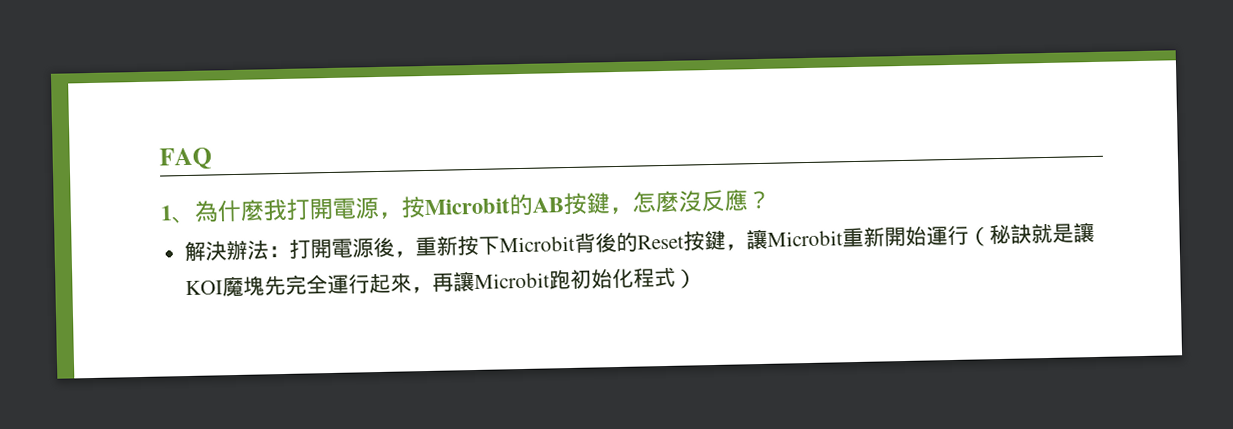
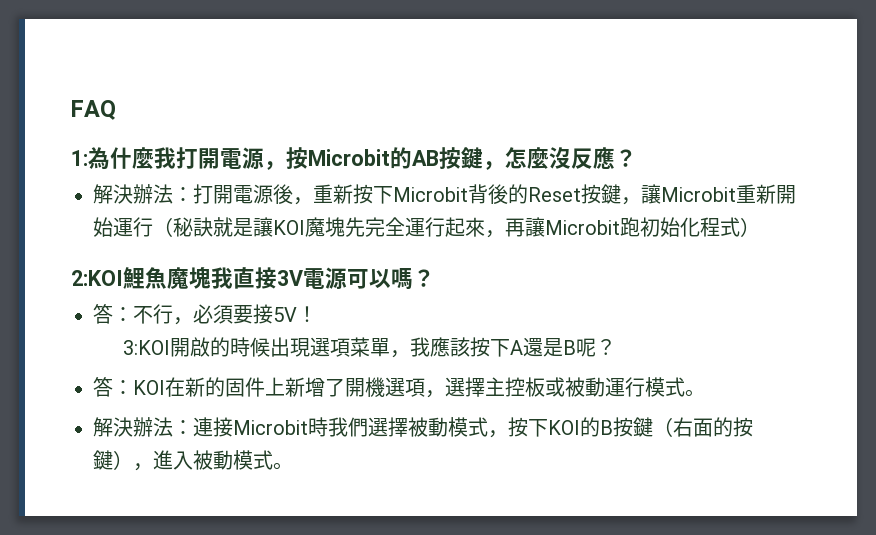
- 1、為什麼我打開電源，按Microbit的AB按鍵，怎麼沒反應？
+ 1:為什麼我打開電源，按Microbit的AB按鍵，怎麼沒反應？
+ 2:KOI鯉魚魔塊我直接3V電源可以嗎？
+ 答：不行，必須要接5V！
+ 3:KOI開啟的時候出現選項菜單，我應該按下A還是B呢？
+ 答：KOI在新的固件上新增了開機選項，選擇主控板或被動運行模式。
+ 解決辦法：連接Microbit時我們選擇被動模式，按下KOI的B按鍵（右面的按鍵），進入被動模式。

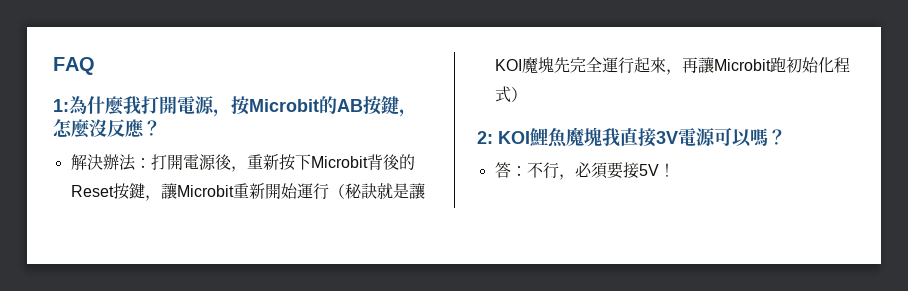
- 2:KOI鯉魚魔塊我直接3V電源可以嗎？
+ 2: KOI鯉魚魔塊我直接3V電源可以嗎？
- 3:KOI開啟的時候出現選項菜單，我應該按下A還是B呢？
- 答：KOI在新的固件上新增了開機選項，選擇主控板或被動運行模式。
- 解決辦法：連接Microbit時我們選擇被動模式，按下KOI的B按鍵（右面的按鍵），進入被動模式。

